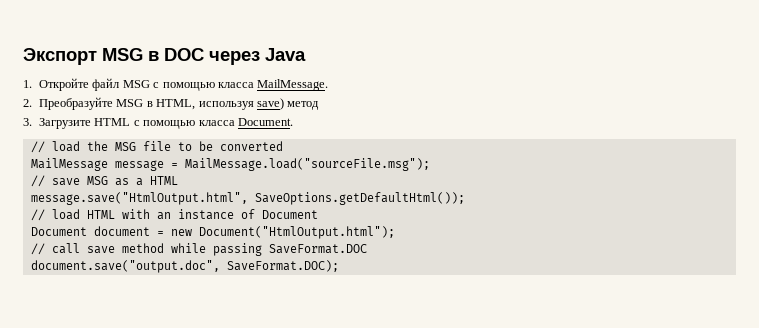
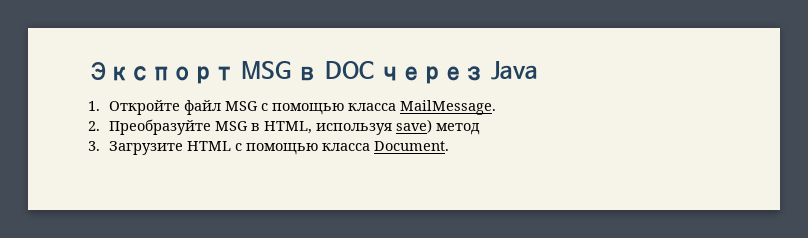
- // load the MSG file to be converted
- MailMessage message = MailMessage.load("sourceFile.msg");
- // save MSG as a HTML
- message.save("HtmlOutput.html", SaveOptions.getDefaultHtml());
- // load HTML with an instance of Document
- Document document = new Document("HtmlOutput.html");
- // call save method while passing SaveFormat.DOC
- document.save("output.doc", SaveFormat.DOC);

